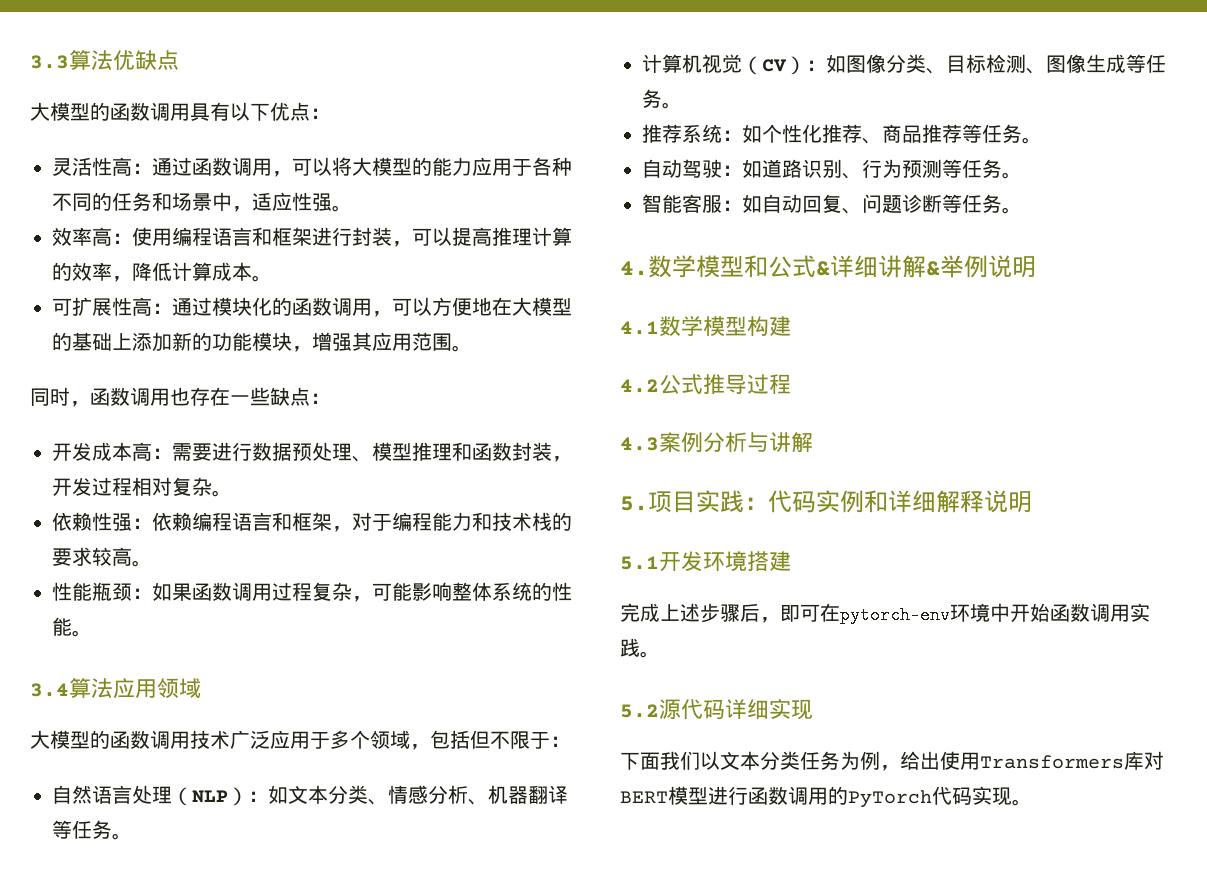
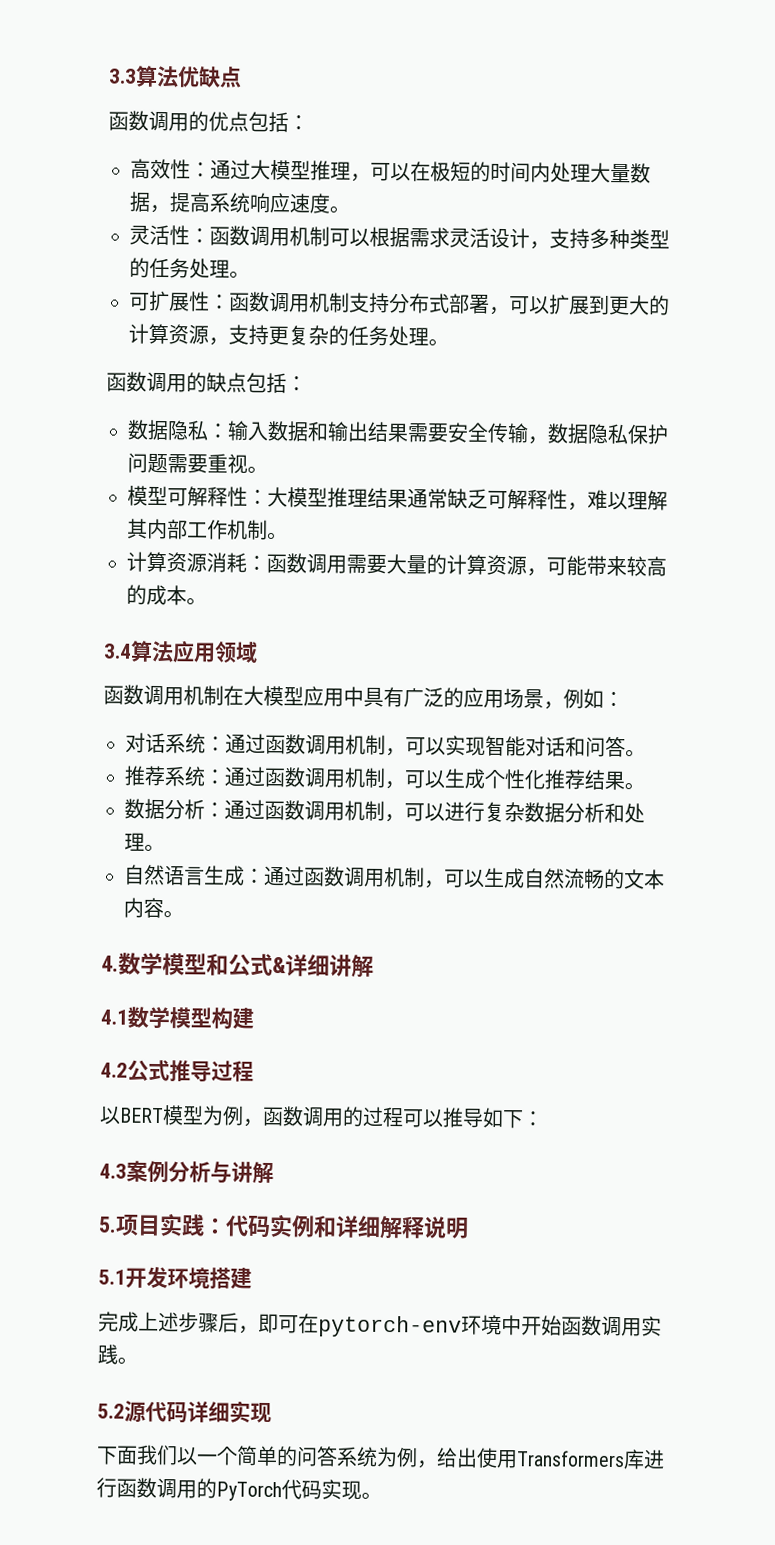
- 大模型的函数调用具有以下优点：
- 灵活性高：通过函数调用，可以将大模型的能力应用于各种不同的任务和场景中，适应性强。
- 效率高：使用编程语言和框架进行封装，可以提高推理计算的效率，降低计算成本。
- 可扩展性高：通过模块化的函数调用，可以方便地在大模型的基础上添加新的功能模块，增强其应用范围。
- 同时，函数调用也存在一些缺点：
- 开发成本高：需要进行数据预处理、模型推理和函数封装，开发过程相对复杂。
- 依赖性强：依赖编程语言和框架，对于编程能力和技术栈的要求较高。
- 性能瓶颈：如果函数调用过程复杂，可能影响整体系统的性能。
+ 函数调用的优点包括：
+ 高效性：通过大模型推理，可以在极短的时间内处理大量数据，提高系统响应速度。
+ 灵活性：函数调用机制可以根据需求灵活设计，支持多种类型的任务处理。
+ 可扩展性：函数调用机制支持分布式部署，可以扩展到更大的计算资源，支持更复杂的任务处理。
+ 函数调用的缺点包括：
+ 数据隐私：输入数据和输出结果需要安全传输，数据隐私保护问题需要重视。
+ 模型可解释性：大模型推理结果通常缺乏可解释性，难以理解其内部工作机制。
+ 计算资源消耗：函数调用需要大量的计算资源，可能带来较高的成本。
- 大模型的函数调用技术广泛应用于多个领域，包括但不限于：
- 自然语言处理（NLP）：如文本分类、情感分析、机器翻译等任务。
- 计算机视觉（CV）：如图像分类、目标检测、图像生成等任务。
- 推荐系统：如个性化推荐、商品推荐等任务。
- 自动驾驶：如道路识别、行为预测等任务。
- 智能客服：如自动回复、问题诊断等任务。
+ 函数调用机制在大模型应用中具有广泛的应用场景，例如：
+ 对话系统：通过函数调用机制，可以实现智能对话和问答。
+ 推荐系统：通过函数调用机制，可以生成个性化推荐结果。
+ 数据分析：通过函数调用机制，可以进行复杂数据分析和处理。
+ 自然语言生成：通过函数调用机制，可以生成自然流畅的文本内容。
- 4.数学模型和公式&详细讲解&举例说明
+ 4.数学模型和公式&详细讲解
+ 以BERT模型为例，函数调用的过程可以推导如下：
- 下面我们以文本分类任务为例，给出使用Transformers库对BERT模型进行函数调用的PyTorch代码实现。
+ 下面我们以一个简单的问答系统为例，给出使用Transformers库进行函数调用的PyTorch代码实现。

